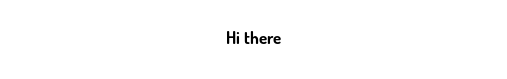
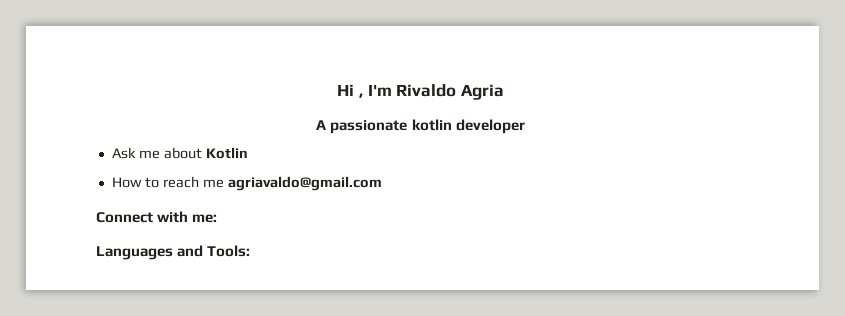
- Hi there
+ Hi , I'm Rivaldo Agria
+ A passionate kotlin developer
+ Ask me about Kotlin
+ How to reach me agriavaldo@gmail.com
+ Connect with me:
+ Languages and Tools:

